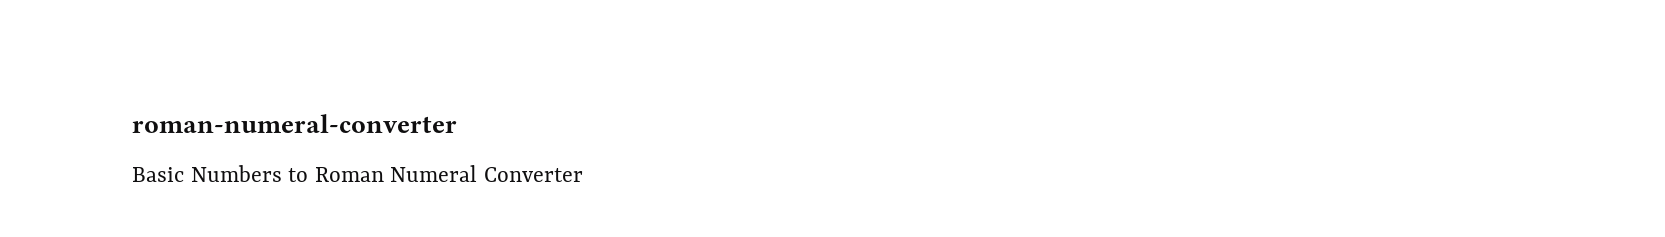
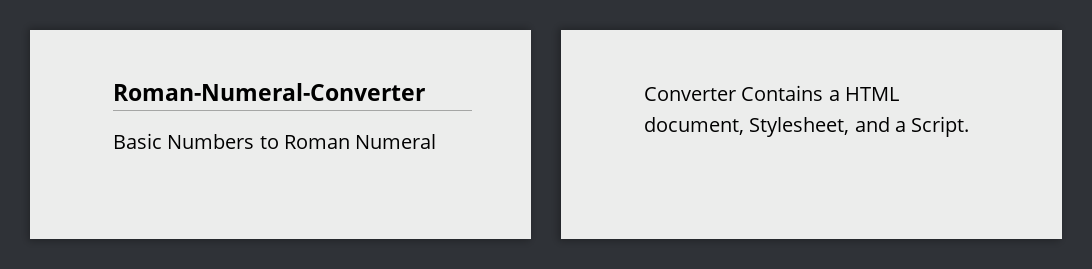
- roman-numeral-converter
+ Roman-Numeral-Converter
- Basic Numbers to Roman Numeral Converter
+ Basic Numbers to Roman Numeral Converter Contains a HTML document, Stylesheet, and a Script.

